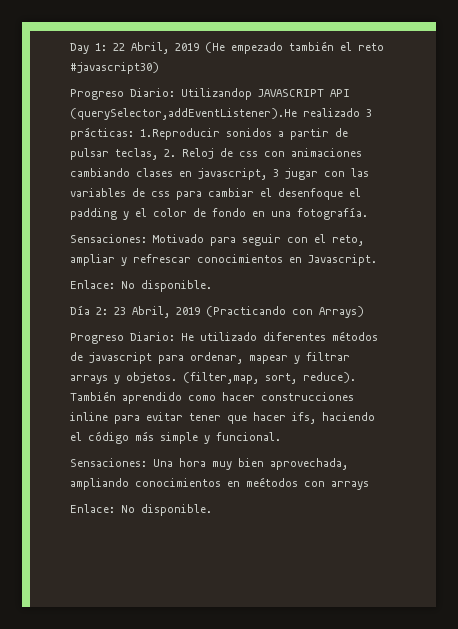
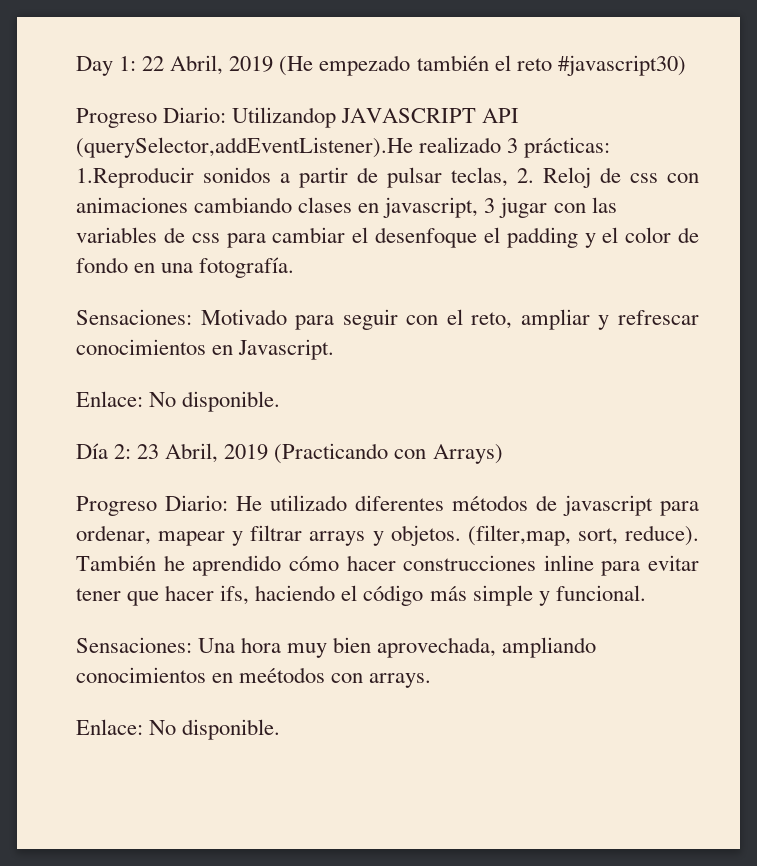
- También aprendido como hacer construcciones inline para evitar tener que hacer ifs, haciendo el código más simple y funcional.
+ También he aprendido cómo hacer construcciones inline para evitar tener que hacer ifs, haciendo el código más simple y funcional.
- Sensaciones: Una hora muy bien aprovechada, ampliando conocimientos en meétodos con arrays
+ Sensaciones: Una hora muy bien aprovechada, ampliando conocimientos en meétodos con arrays.

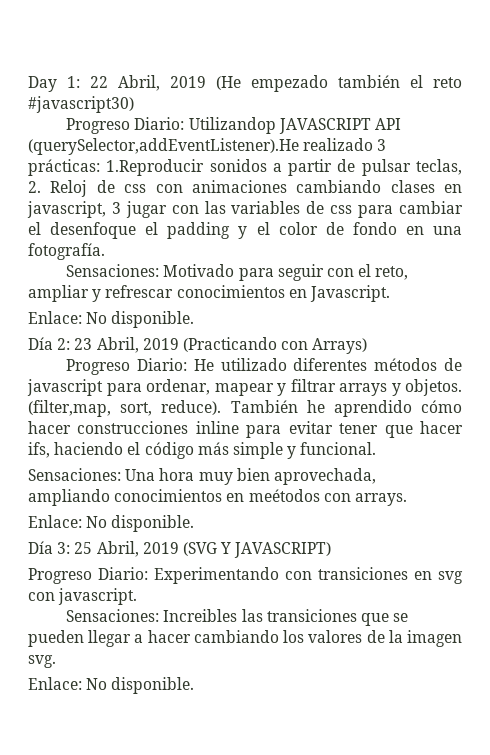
+ Día 3: 25 Abril, 2019 (SVG Y JAVASCRIPT)
+ Progreso Diario: Experimentando con transiciones en svg con javascript.
+ Sensaciones: Increibles las transiciones que se pueden llegar a hacer cambiando los valores de la imagen svg.
+ Enlace: No disponible.

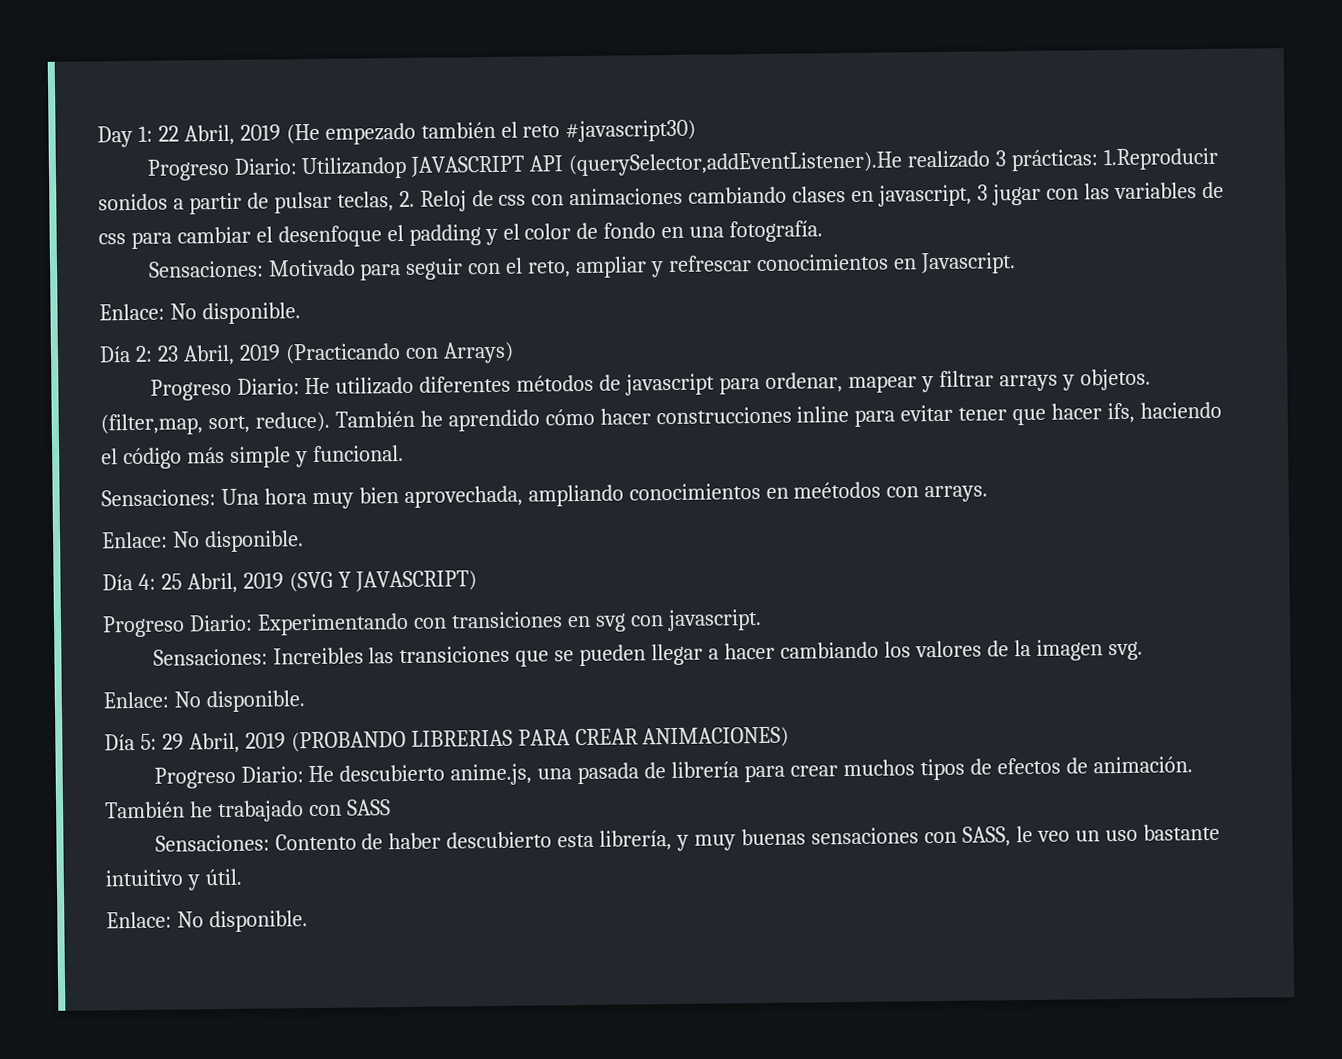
- Día 3: 25 Abril, 2019 (SVG Y JAVASCRIPT)
+ Día 4: 25 Abril, 2019 (SVG Y JAVASCRIPT)
+ Día 5: 29 Abril, 2019 (PROBANDO LIBRERIAS PARA CREAR ANIMACIONES)
+ Progreso Diario: He descubierto anime.js, una pasada de librería para crear muchos tipos de efectos de animación. También he trabajado con SASS
+ Sensaciones: Contento de haber descubierto esta librería, y muy buenas sensaciones con SASS, le veo un uso bastante intuitivo y útil.
+ Enlace: No disponible.

